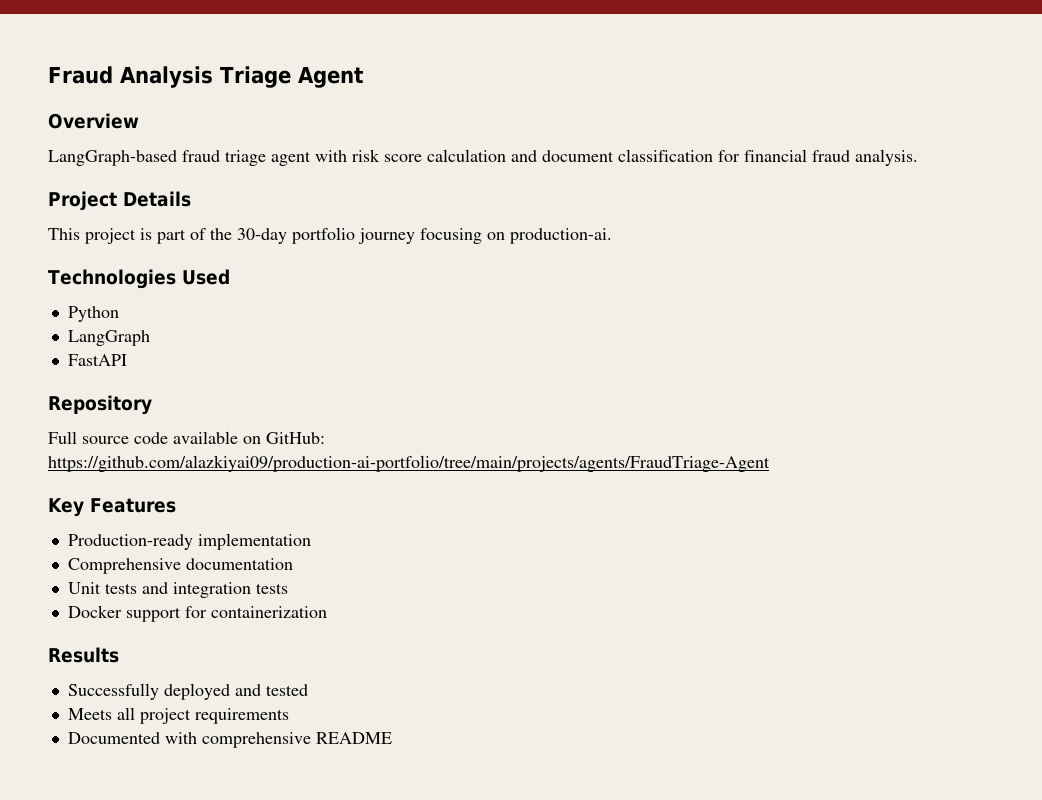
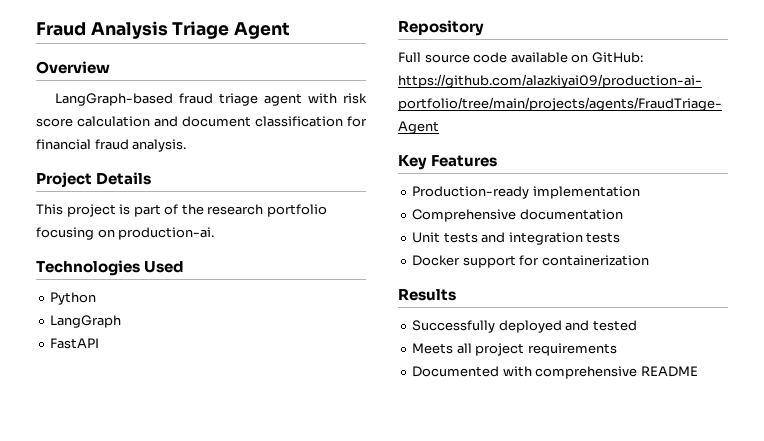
- This project is part of the 30-day portfolio journey focusing on production-ai.
+ This project is part of the research portfolio focusing on production-ai.

